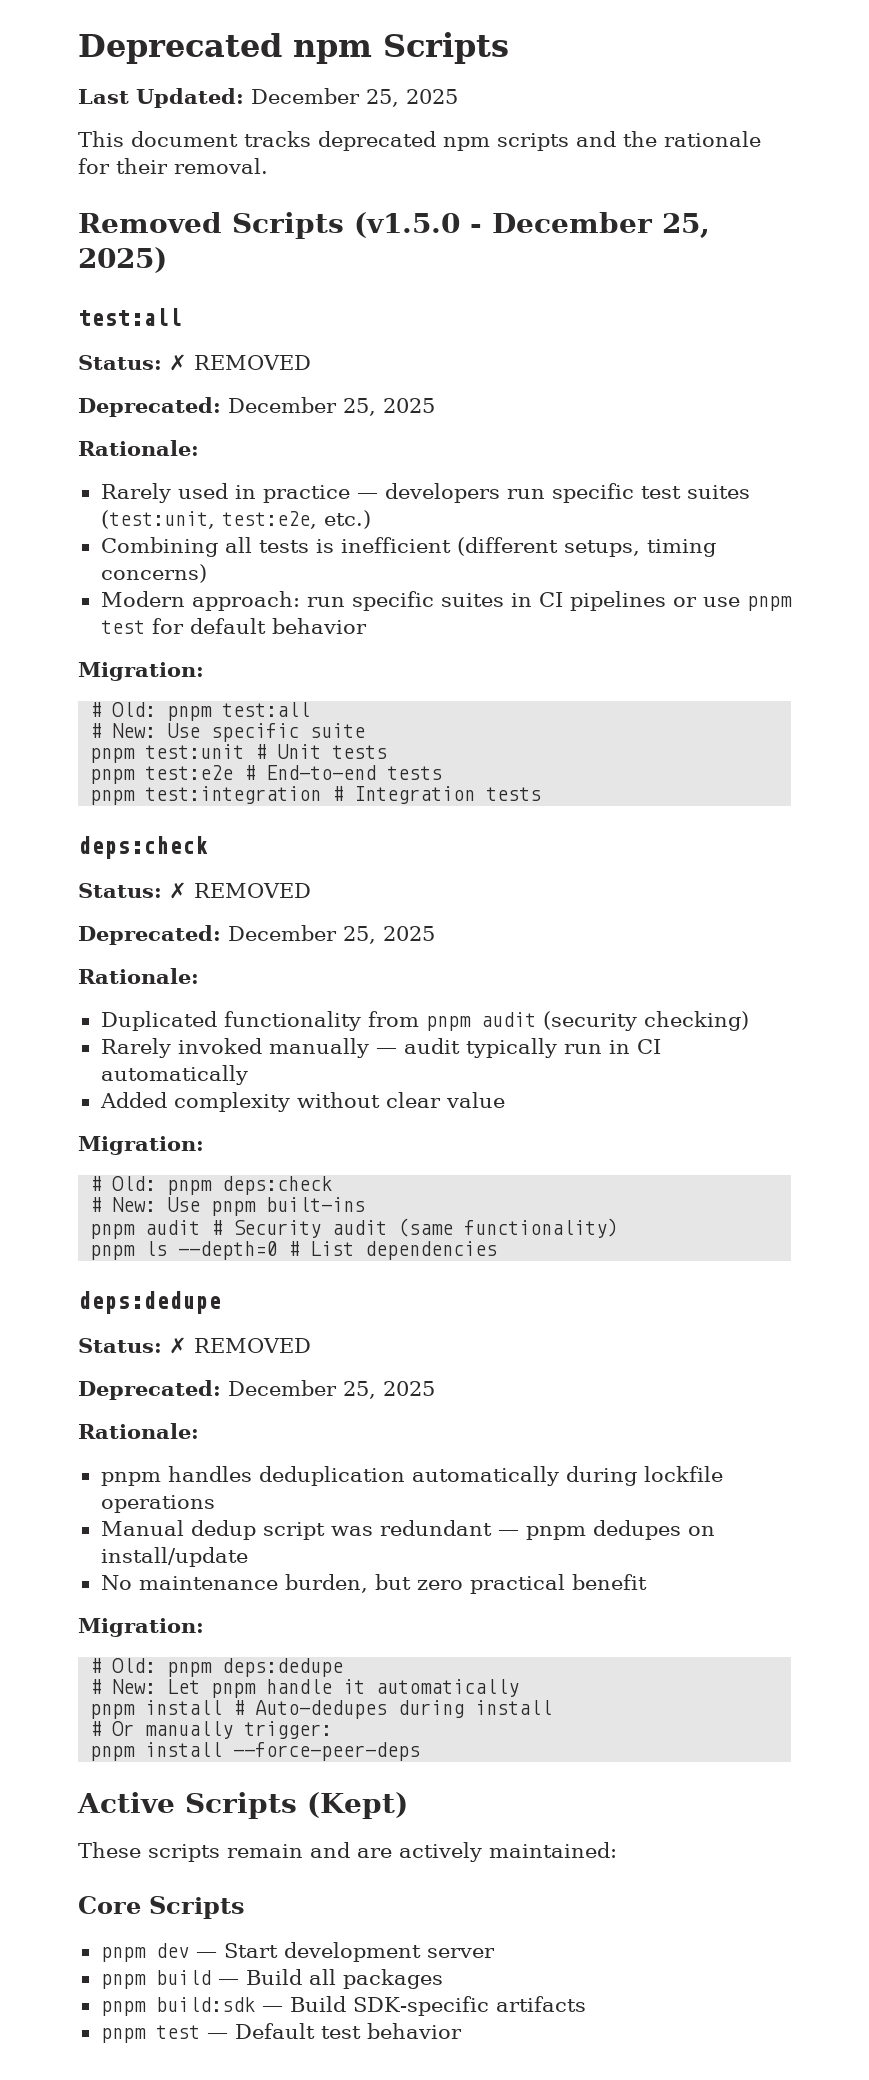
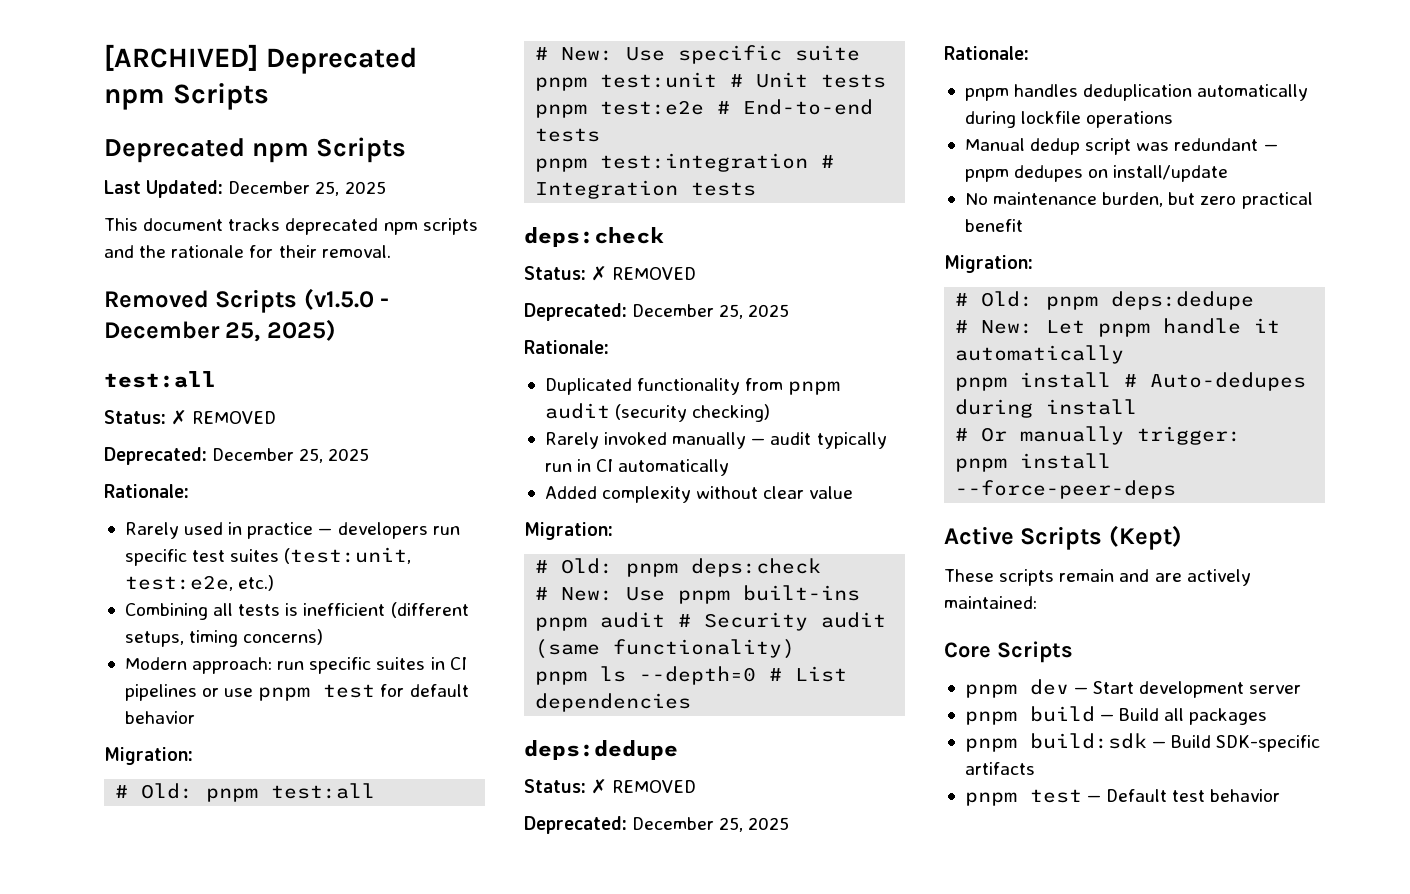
+ [ARCHIVED] Deprecated npm Scripts

